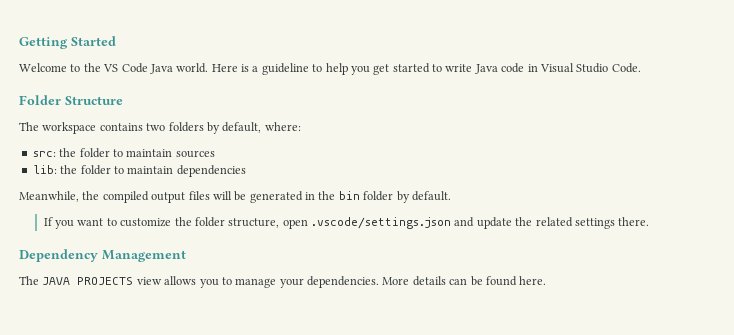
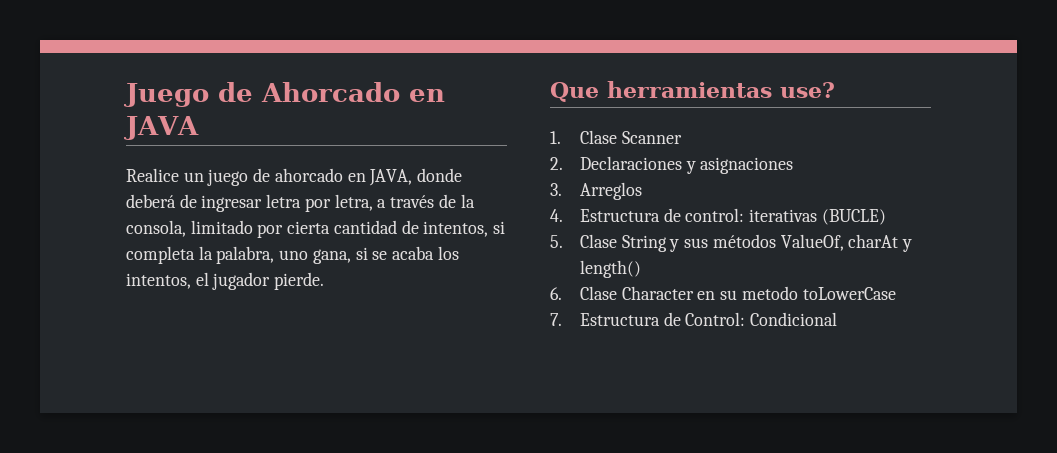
- Getting Started
- Welcome to the VS Code Java world. Here is a guideline to help you get started to write Java code in Visual Studio Code.
- Folder Structure
- The workspace contains two folders by default, where:
- src: the folder to maintain sources
- lib: the folder to maintain dependencies
- Meanwhile, the compiled output files will be generated in the bin folder by default.
- If you want to customize the folder structure, open .vscode/settings.json and update the related settings there.
- Dependency Management
- The JAVA PROJECTS view allows you to manage your dependencies. More details can be found here.
+ Juego de Ahorcado en JAVA
+ Realice un juego de ahorcado en JAVA, donde deberá de ingresar letra por letra, a través de la consola, limitado por cierta cantidad de intentos, si completa la palabra, uno gana, si se acaba los intentos, el jugador pierde.
+ Que herramientas use?
+ 1. Clase Scanner
+ 2. Declaraciones y asignaciones
+ 3. Arreglos
+ 4. Estructura de control: iterativas (BUCLE)
+ 5. Clase String y sus métodos ValueOf, charAt y length()
+ 6. Clase Character en su metodo toLowerCase
+ 7. Estructura de Control: Condicional

